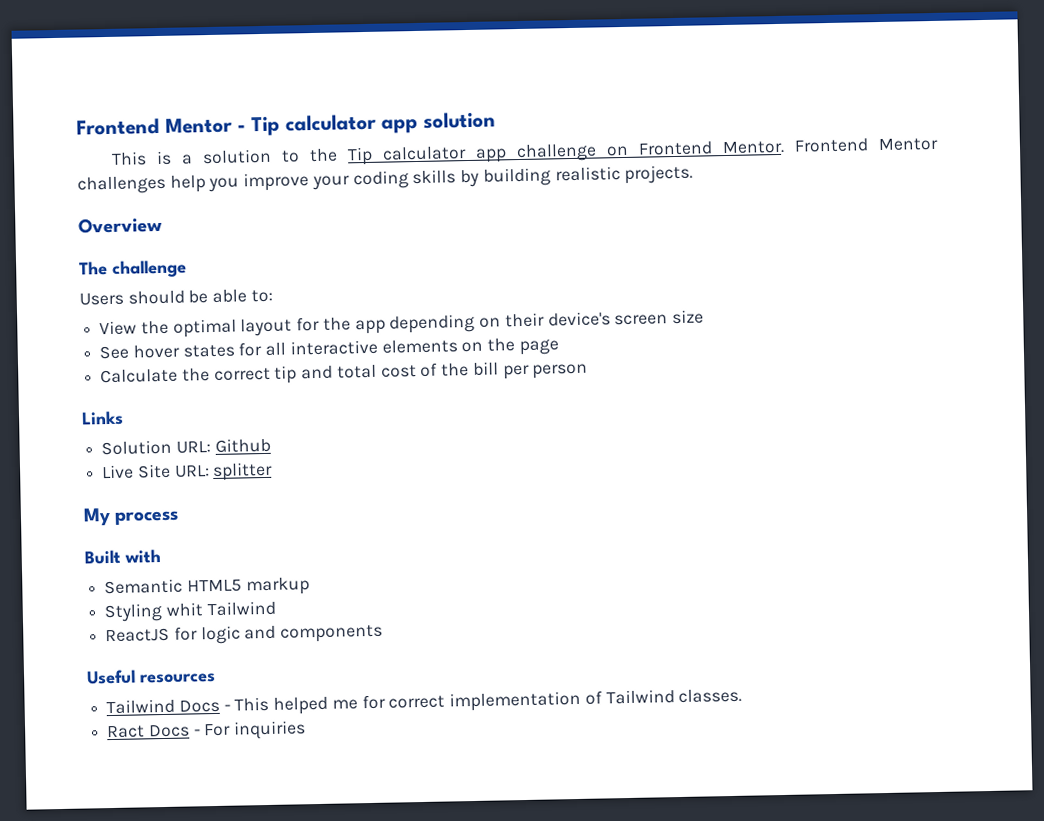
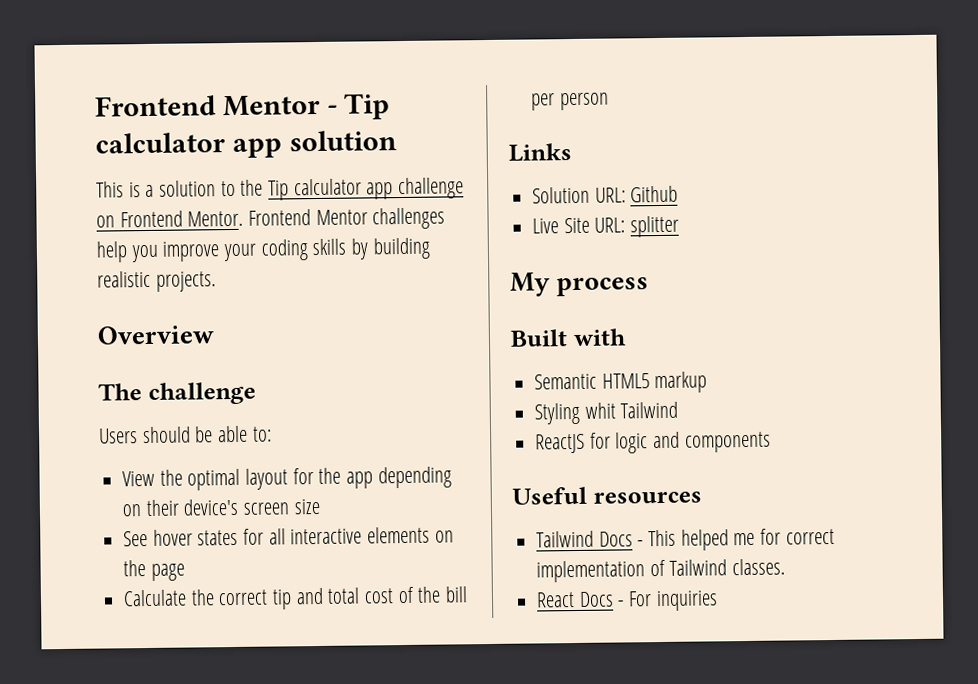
- Ract Docs - For inquiries
+ React Docs - For inquiries

